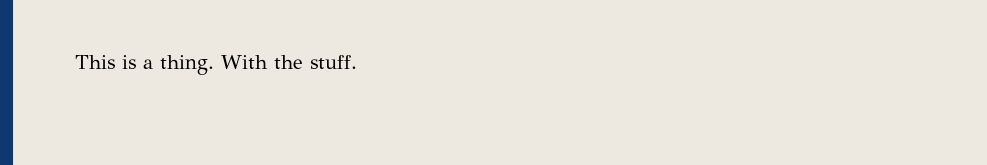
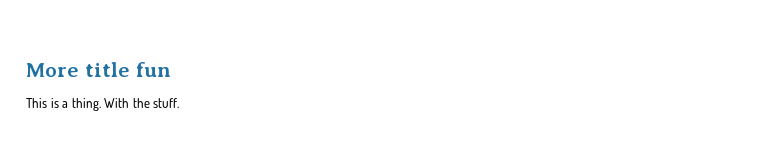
+ More title fun

